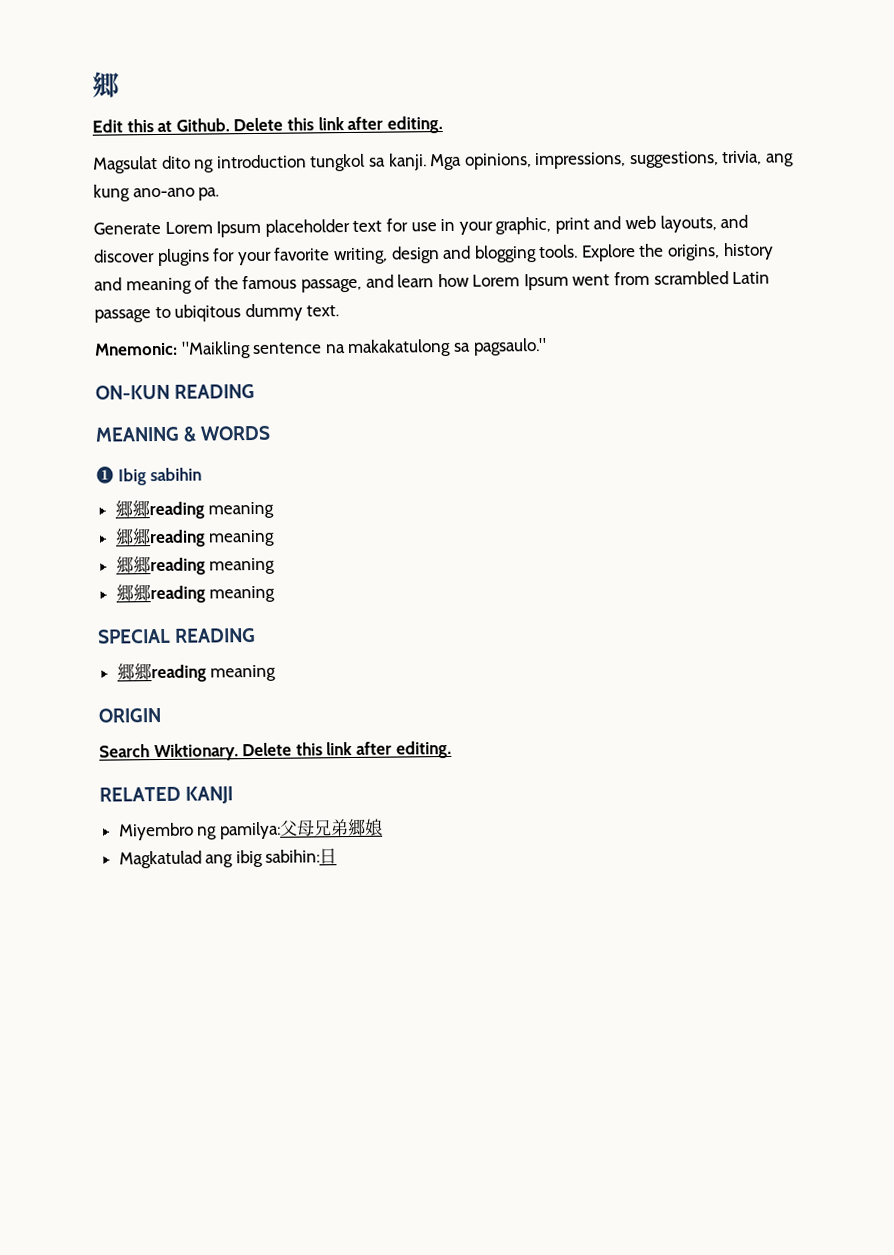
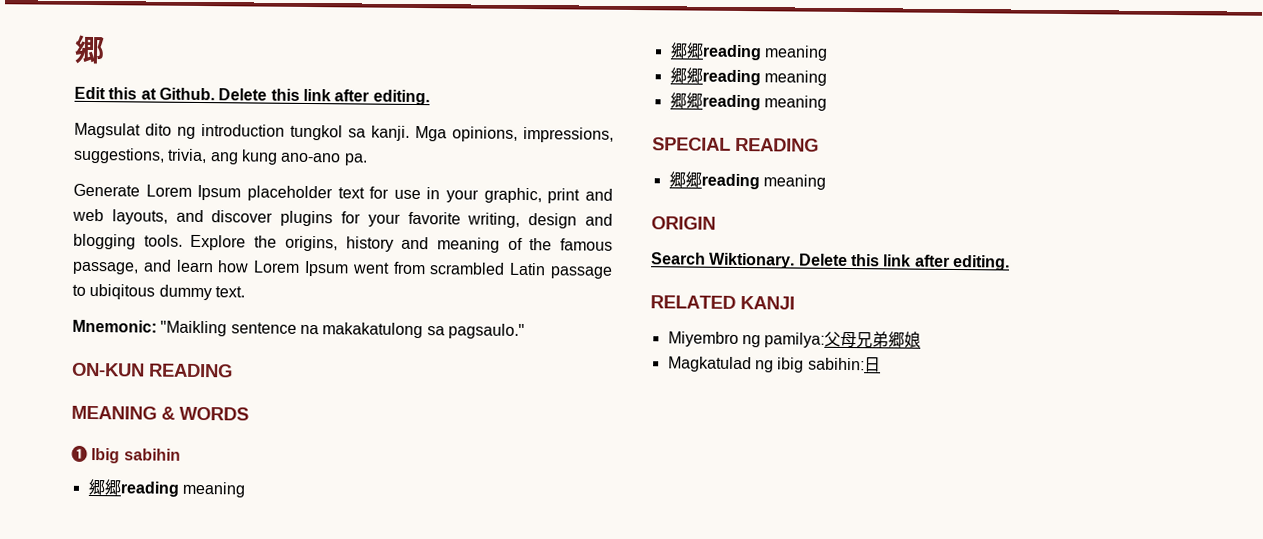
- Magkatulad ang ibig sabihin:日
+ Magkatulad ng ibig sabihin:日

